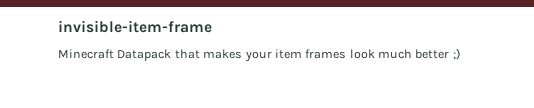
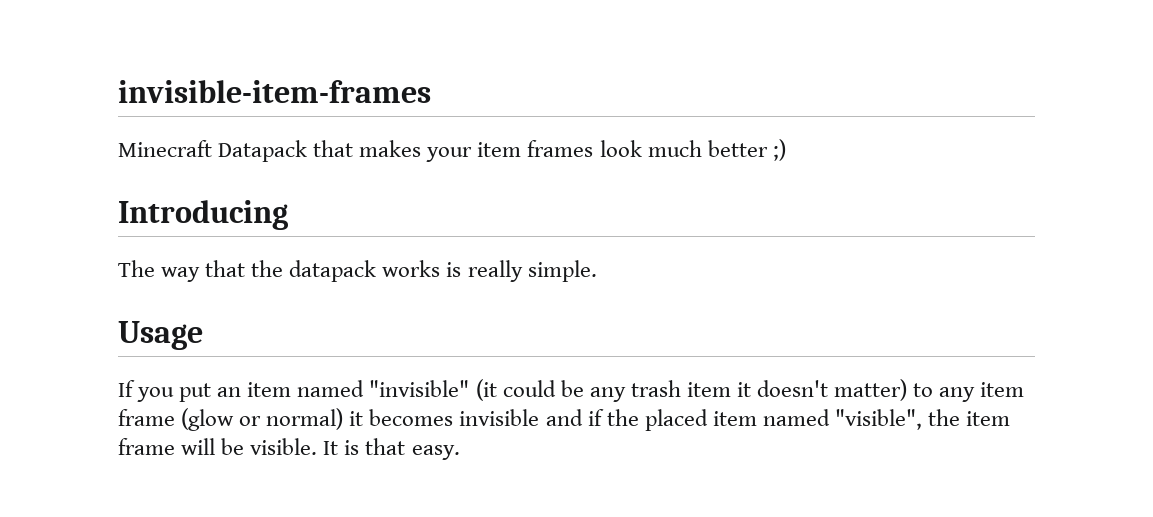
- invisible-item-frame
+ invisible-item-frames
+ Introducing
+ The way that the datapack works is really simple.
+ Usage
+ If you put an item named "invisible" (it could be any trash item it doesn't matter) to any item frame (glow or normal) it becomes invisible and if the placed item named "visible", the item frame will be visible. It is that easy.

